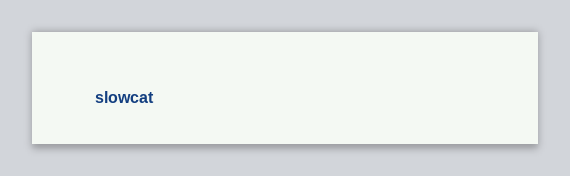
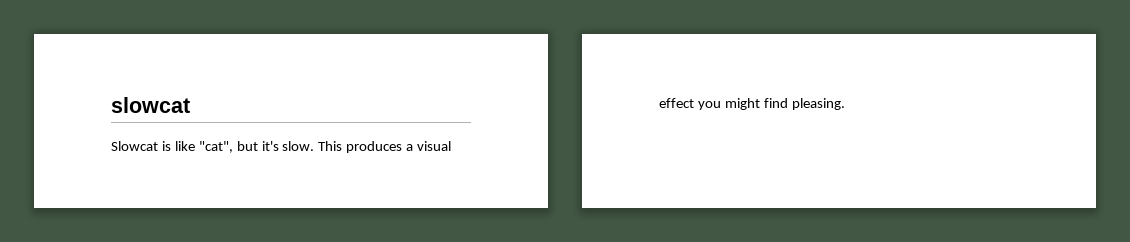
+ Slowcat is like "cat", but it's slow. This produces a visual effect you might find pleasing.

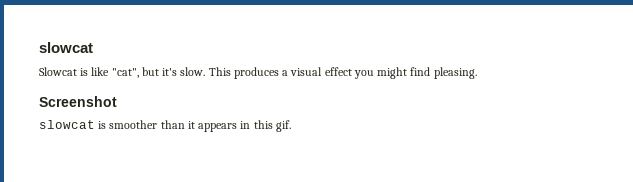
+ Screenshot
+ slowcat is smoother than it appears in this gif.

